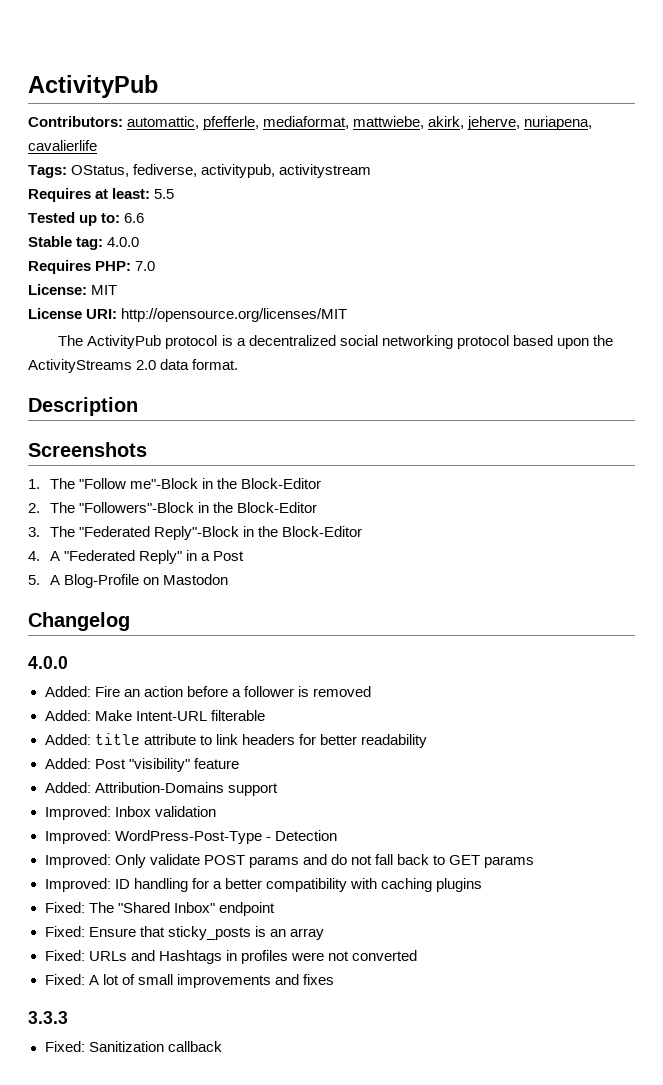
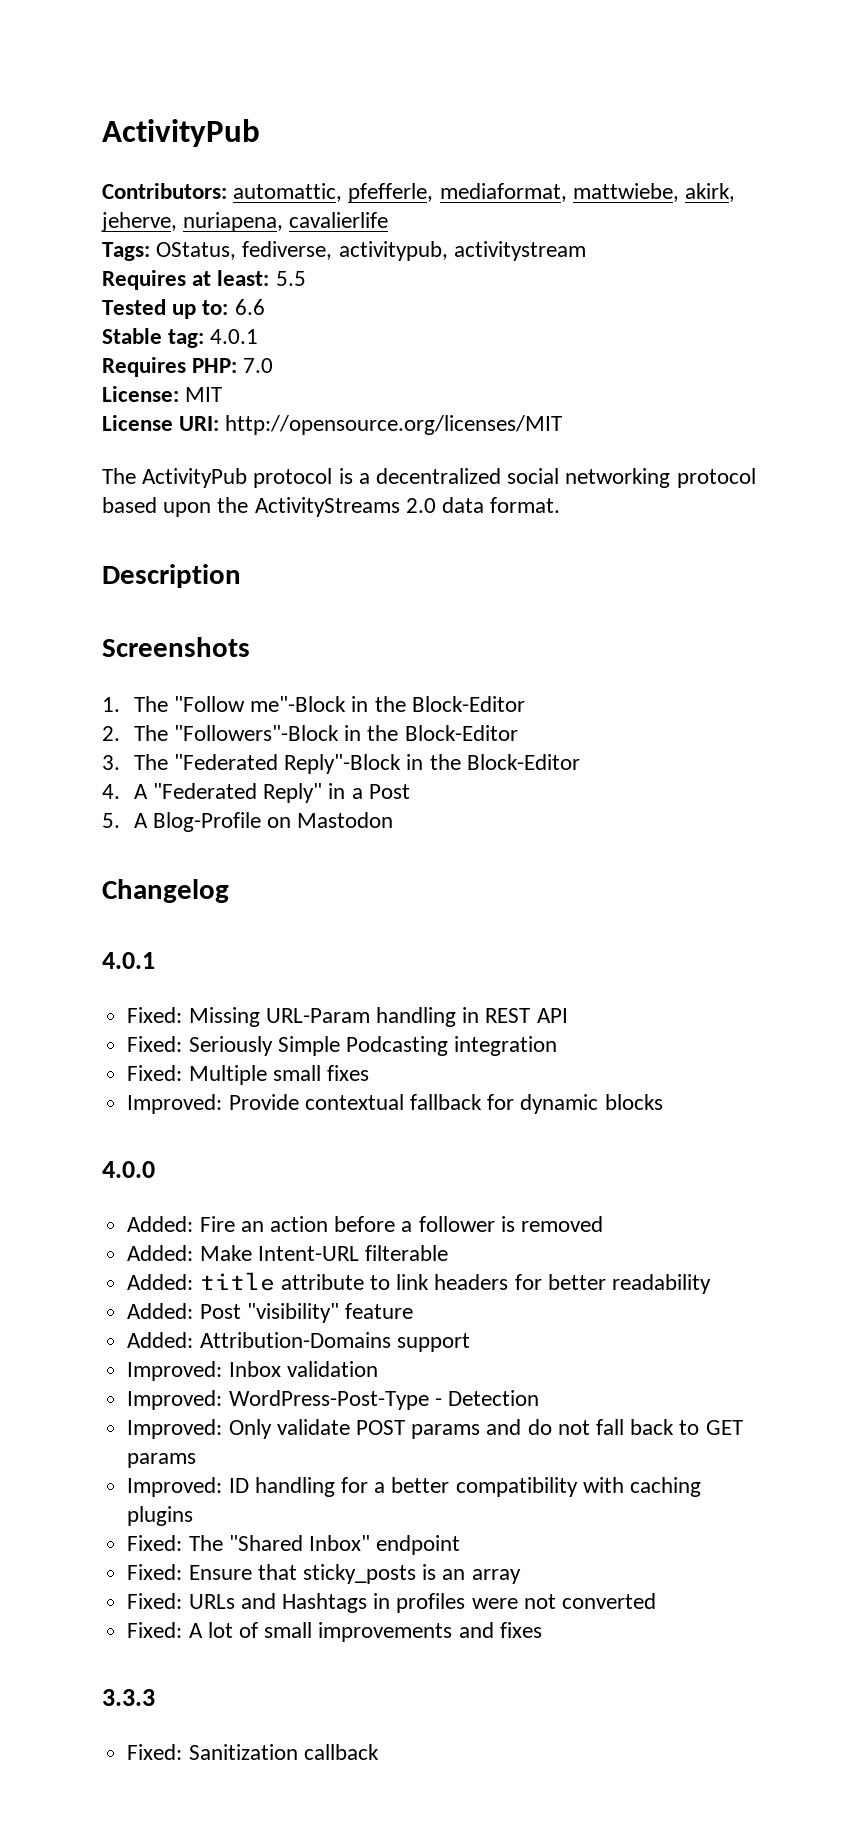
- Stable tag: 4.0.0
+ Stable tag: 4.0.1
  Changelog
+ 4.0.1
+ Fixed: Missing URL-Param handling in REST API
+ Fixed: Seriously Simple Podcasting integration
+ Fixed: Multiple small fixes
+ Improved: Provide contextual fallback for dynamic blocks

